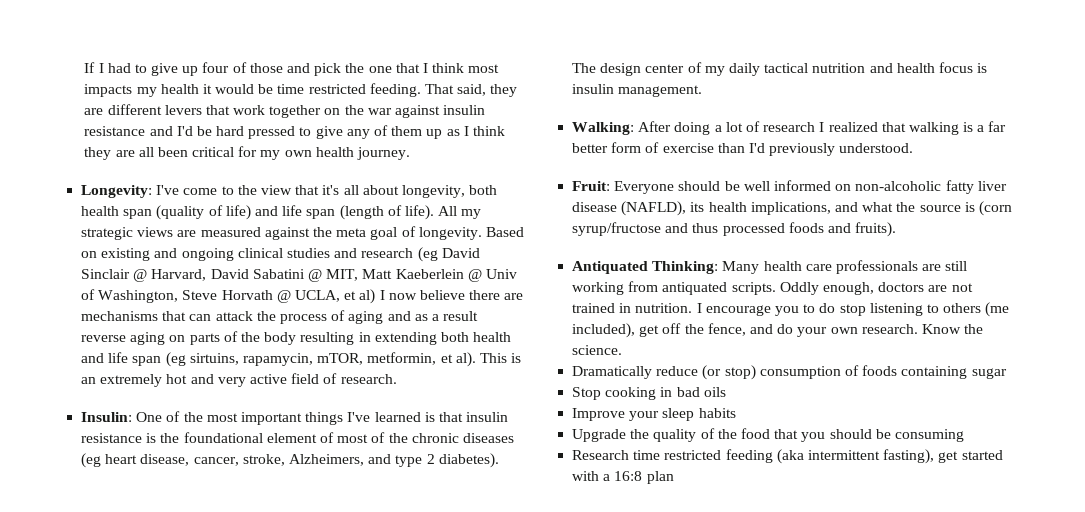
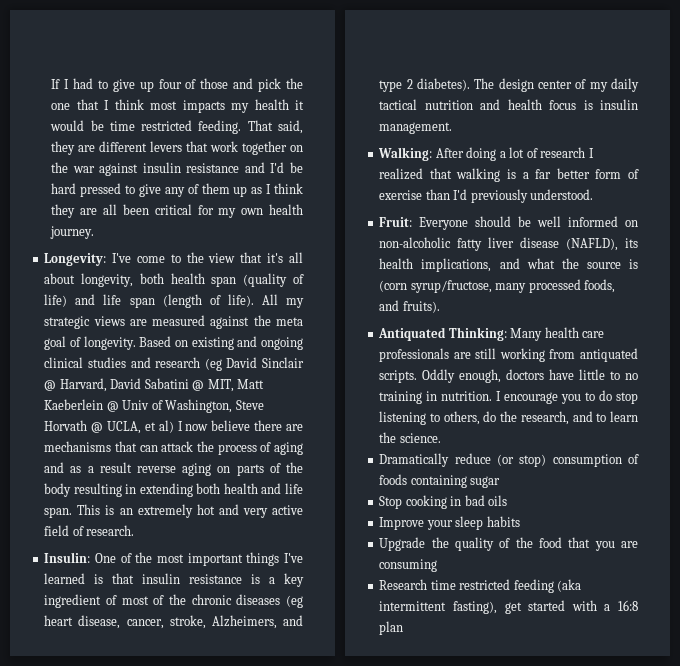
- Based on existing and ongoing clinical studies and research (eg David Sinclair @ Harvard, David Sabatini @ MIT, Matt Kaeberlein @ Univ of Washington, Steve Horvath @ UCLA, et al) I now believe there are mechanisms that can attack the process of aging and as a result reverse aging on parts of the body resulting in extending both health and life span (eg sirtuins, rapamycin, mTOR, metformin, et al).
+ Based on existing and ongoing clinical studies and research (eg David Sinclair @ Harvard, David Sabatini @ MIT, Matt Kaeberlein @ Univ of Washington, Steve Horvath @ UCLA, et al) I now believe there are mechanisms that can attack the process of aging and as a result reverse aging on parts of the body resulting in extending both health and life span.
- Insulin: One of the most important things I've learned is that insulin resistance is the foundational element of most of the chronic diseases (eg heart disease, cancer, stroke, Alzheimers, and type 2 diabetes).
+ Insulin: One of the most important things I've learned is that insulin resistance is a key ingredient of most of the chronic diseases (eg heart disease, cancer, stroke, Alzheimers, and type 2 diabetes).
- Fruit: Everyone should be well informed on non-alcoholic fatty liver disease (NAFLD), its health implications, and what the source is (corn syrup/fructose and thus processed foods and fruits).
+ Fruit: Everyone should be well informed on non-alcoholic fatty liver disease (NAFLD), its health implications, and what the source is (corn syrup/fructose, many processed foods, and fruits).
- Oddly enough, doctors are not trained in nutrition.
+ Oddly enough, doctors have little to no training in nutrition.
- I encourage you to do stop listening to others (me included), get off the fence, and do your own research. Know the science.
+ I encourage you to do stop listening to others, do the research, and to learn the science.
- Upgrade the quality of the food that you should be consuming
+ Upgrade the quality of the food that you are consuming

